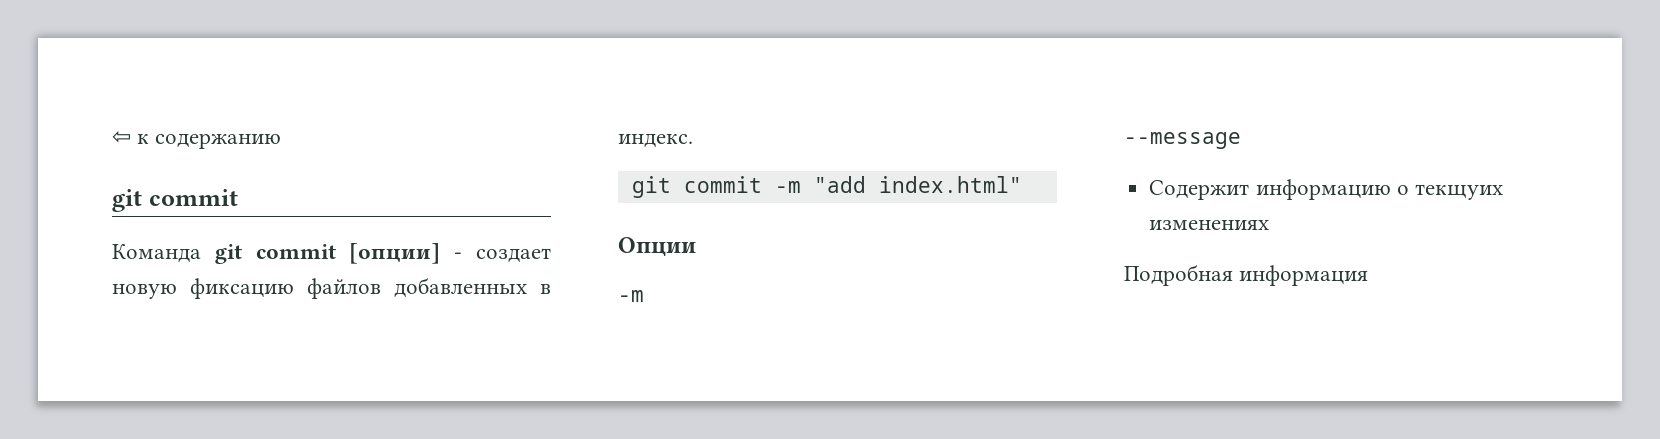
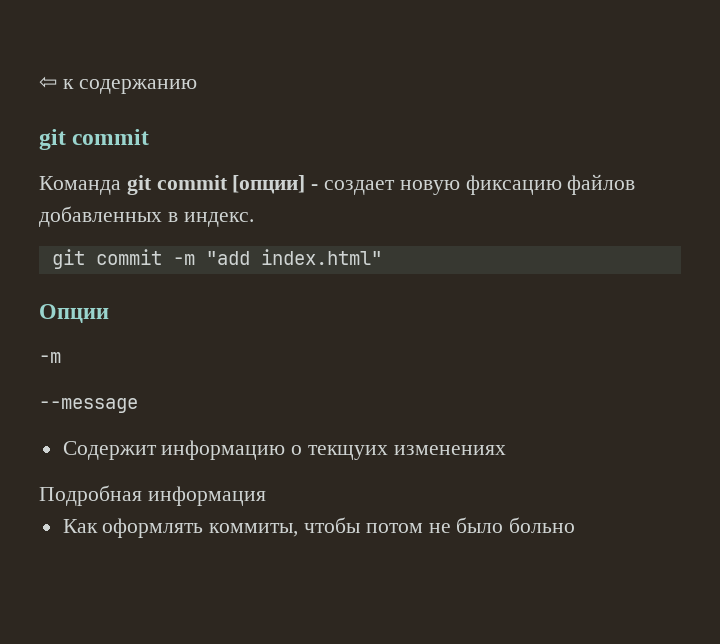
+ Как оформлять коммиты, чтобы потом не было больно

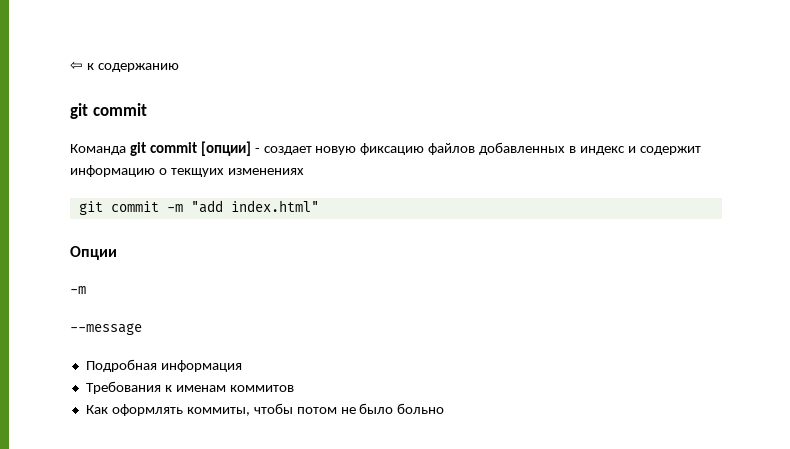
- Команда git commit [опции] - создает новую фиксацию файлов добавленных в индекс.
+ Команда git commit [опции] - создает новую фиксацию файлов добавленных в индекс и содержит информацию о текщуих изменениях
- Содержит информацию о текщуих изменениях
  Подробная информация
+ Требования к именам коммитов

